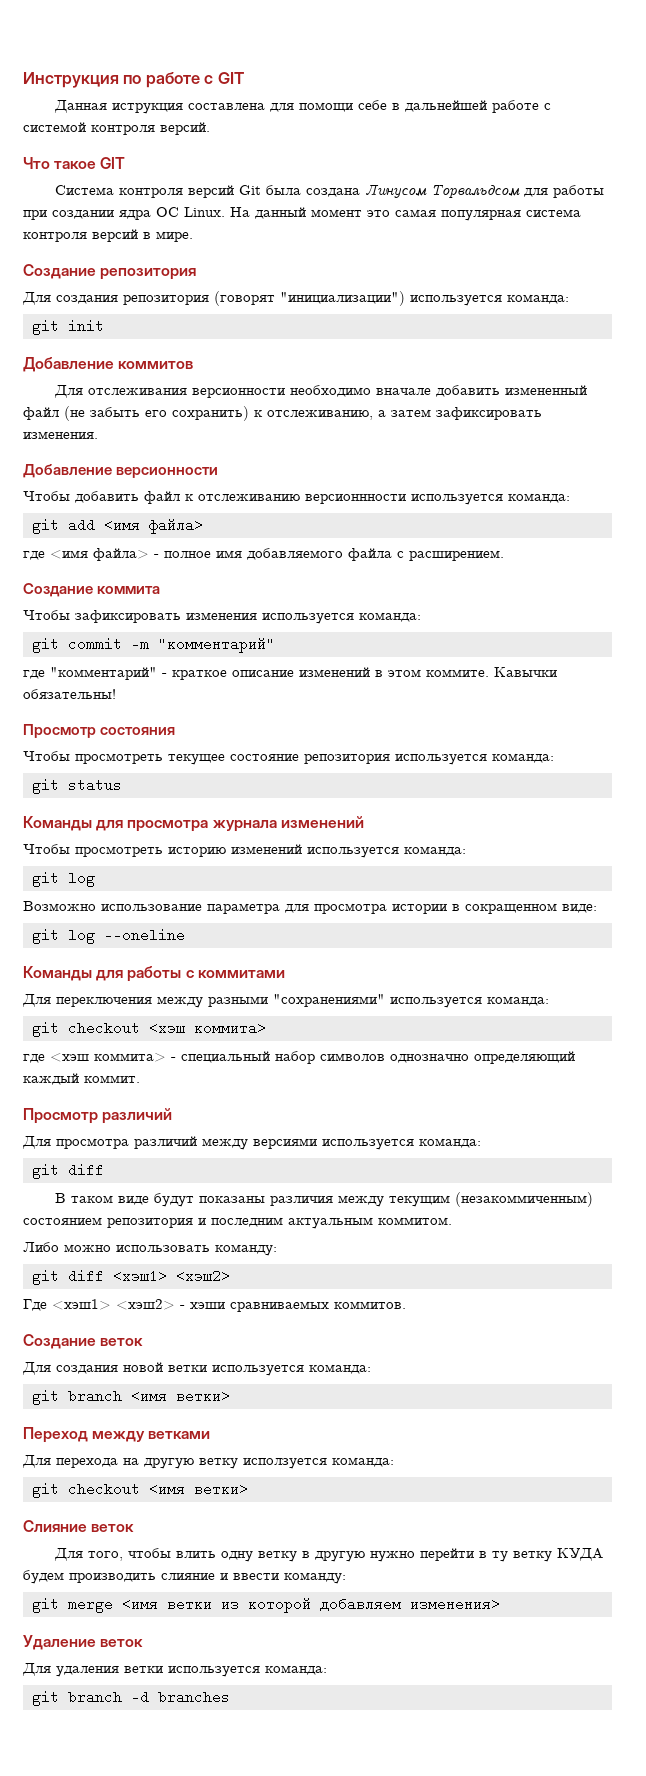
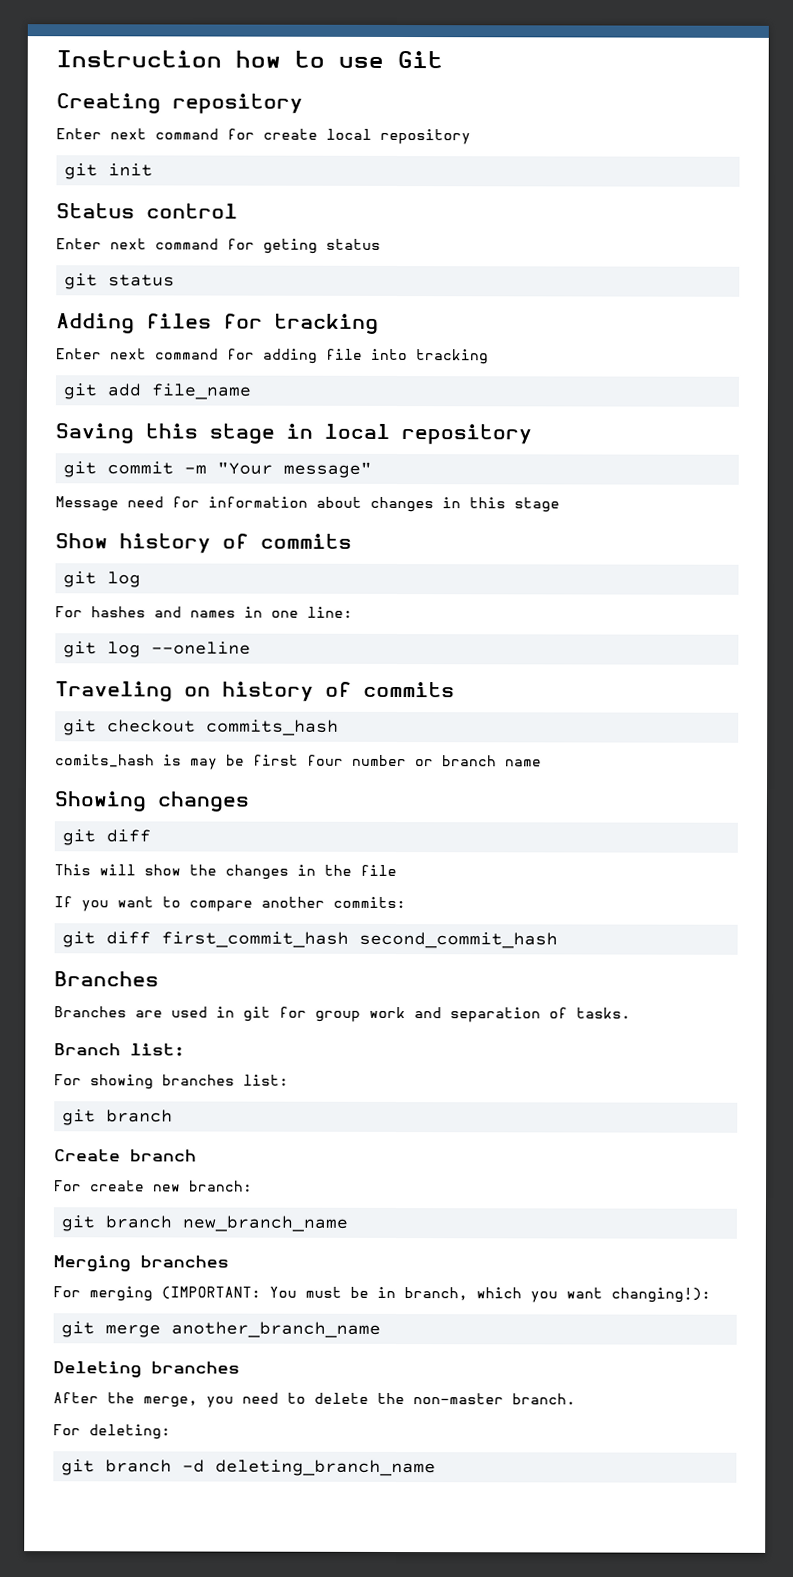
- Инструкция по работе с GIT
- Данная иструкция составлена для помощи себе в дальнейшей работе с системой контроля версий.
- Что такое GIT
- Система контроля версий Git была создана Линусом Торвальдсом для работы при создании ядра ОС Linux. На данный момент это самая популярная система контроля версий в мире.
- Создание репозитория
- Для создания репозитория (говорят "инициализации") используется команда:
+ Instruction how to use Git
+ Creating repository
+ Enter next command for create local repository
  git init
- Добавление коммитов
- Для отслеживания версионности необходимо вначале добавить измененный файл (не забыть его сохранить) к отслеживанию, а затем зафиксировать изменения.
- Добавление версионности
- Чтобы добавить файл к отслеживанию версионнности используется команда:
- git add <имя файла>
- где <имя файла> - полное имя добавляемого файла с расширением.
- Создание коммита
- Чтобы зафиксировать изменения используется команда:
- git commit -m "комментарий"
- где "комментарий" - краткое описание изменений в этом коммите. Кавычки обязательны!
- Просмотр состояния
- Чтобы просмотреть текущее состояние репозитория используется команда:
+ Status control
+ Enter next command for geting status
  git status
- Команды для просмотра журнала изменений
- Чтобы просмотреть историю изменений используется команда:
+ Adding files for tracking
+ Enter next command for adding file into tracking
+ git add file_name
+ Saving this stage in local repository
+ git commit -m "Your message"
+ Message need for information about changes in this stage
+ Show history of commits
  git log
- Возможно использование параметра для просмотра истории в сокращенном виде:
+ For hashes and names in one line:
  git log --oneline
- Команды для работы с коммитами
- Для переключения между разными "сохранениями" используется команда:
- git checkout <хэш коммита>
- где <хэш коммита> - специальный набор символов однозначно определяющий каждый коммит.
- Просмотр различий
- Для просмотра различий между версиями используется команда:
+ Traveling on history of commits
+ git checkout commits_hash
+ comits_hash is may be first four number or branch name
+ Showing changes
  git diff
- В таком виде будут показаны различия между текущим (незакоммиченным) состоянием репозитория и последним актуальным коммитом.
- Либо можно использовать команду:
- git diff <хэш1> <хэш2>
- Где <хэш1> <хэш2> - хэши сравниваемых коммитов.
- Создание веток
- Для создания новой ветки используется команда:
- git branch <имя ветки>
- Переход между ветками
- Для перехода на другую ветку исползуется команда:
- git checkout <имя ветки>
- Слияние веток
- Для того, чтобы влить одну ветку в другую нужно перейти в ту ветку КУДА будем производить слияние и ввести команду:
- git merge <имя ветки из которой добавляем изменения>
- Удаление веток
- Для удаления ветки используется команда:
+ This will show the changes in the file
+ If you want to compare another commits:
+ git diff first_commit_hash second_commit_hash
+ Branches
+ Branches are used in git for group work and separation of tasks.
+ Branch list:
+ For showing branches list:
+ git branch
+ Create branch
+ For create new branch:
+ git branch new_branch_name
+ Merging branches
+ For merging (IMPORTANT: You must be in branch, which you want changing!):
+ git merge another_branch_name
+ Deleting branches
+ After the merge, you need to delete the non-master branch.
+ For deleting:
- git branch -d branches
+ git branch -d deleting_branch_name

